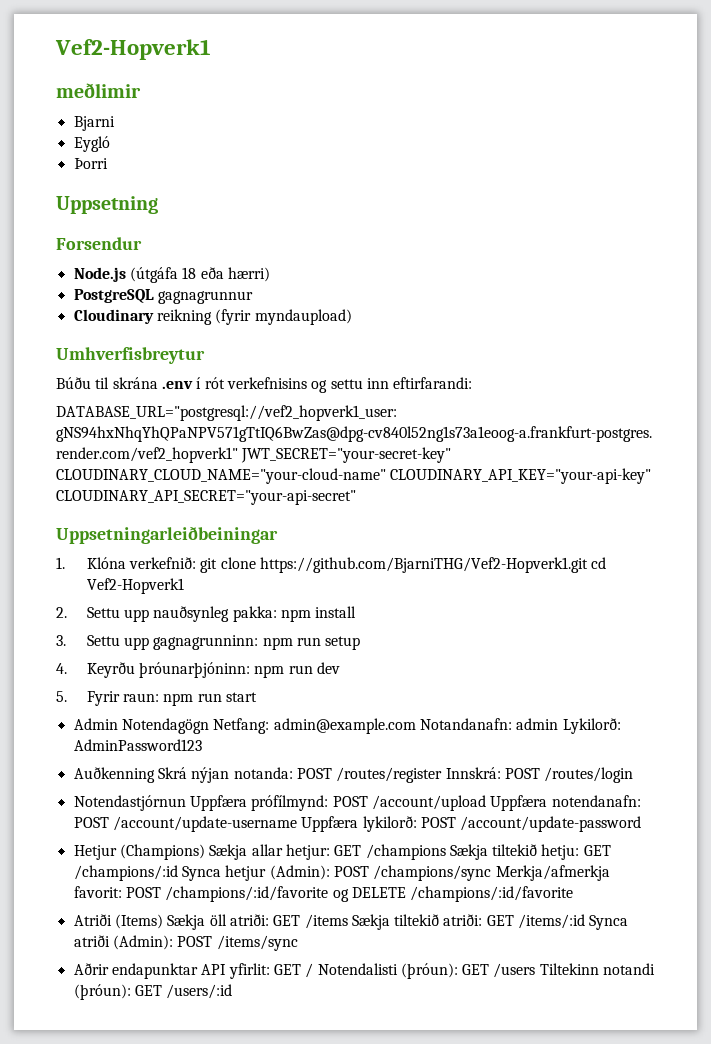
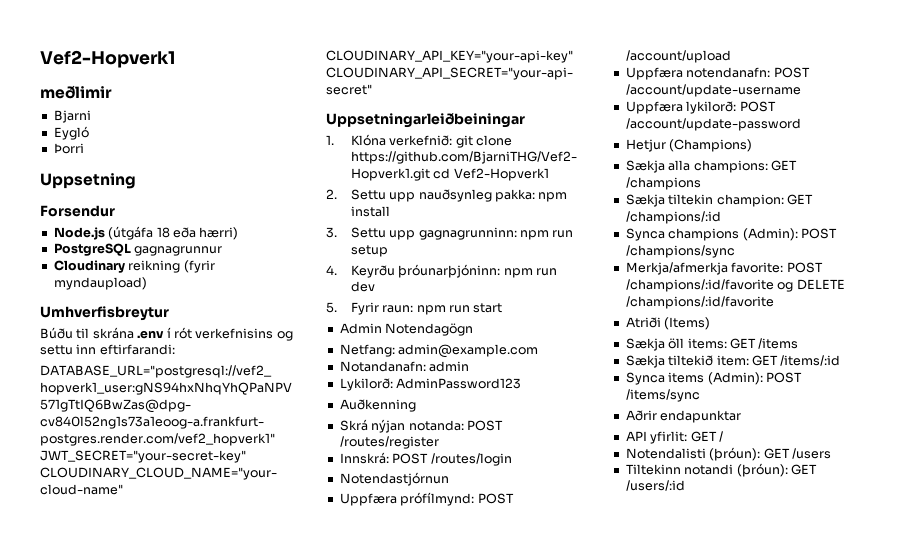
- Admin Notendagögn Netfang: admin@example.com Notandanafn: admin Lykilorð: AdminPassword123
+ Admin Notendagögn
+ Netfang: admin@example.com
+ Notandanafn: admin
+ Lykilorð: AdminPassword123
- Auðkenning Skrá nýjan notanda: POST /routes/register Innskrá: POST /routes/login
+ Auðkenning
+ Skrá nýjan notanda: POST /routes/register
+ Innskrá: POST /routes/login
- Notendastjórnun Uppfæra prófílmynd: POST /account/upload Uppfæra notendanafn: POST /account/update-username Uppfæra lykilorð: POST /account/update-password
+ Notendastjórnun
+ Uppfæra prófílmynd: POST /account/upload
+ Uppfæra notendanafn: POST /account/update-username
+ Uppfæra lykilorð: POST /account/update-password
- Hetjur (Champions) Sækja allar hetjur: GET /champions Sækja tiltekið hetju: GET /champions/:id Synca hetjur (Admin): POST /champions/sync Merkja/afmerkja favorit: POST /champions/:id/favorite og DELETE /champions/:id/favorite
+ Hetjur (Champions)
+ Sækja alla champions: GET /champions
+ Sækja tiltekin champion: GET /champions/:id
+ Synca champions (Admin): POST /champions/sync
+ Merkja/afmerkja favorite: POST /champions/:id/favorite og DELETE /champions/:id/favorite
- Atriði (Items) Sækja öll atriði: GET /items Sækja tiltekið atriði: GET /items/:id Synca atriði (Admin): POST /items/sync
+ Atriði (Items)
+ Sækja öll items: GET /items
+ Sækja tiltekið item: GET /items/:id
+ Synca items (Admin): POST /items/sync
- Aðrir endapunktar API yfirlit: GET / Notendalisti (þróun): GET /users Tiltekinn notandi (þróun): GET /users/:id
+ Aðrir endapunktar
+ API yfirlit: GET /
+ Notendalisti (þróun): GET /users
+ Tiltekinn notandi (þróun): GET /users/:id

